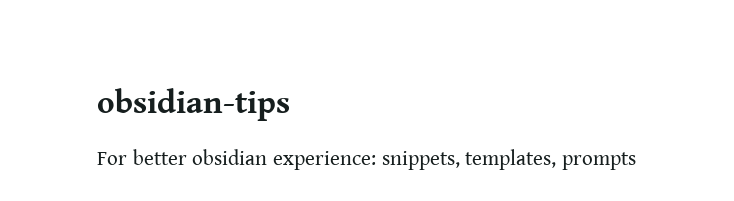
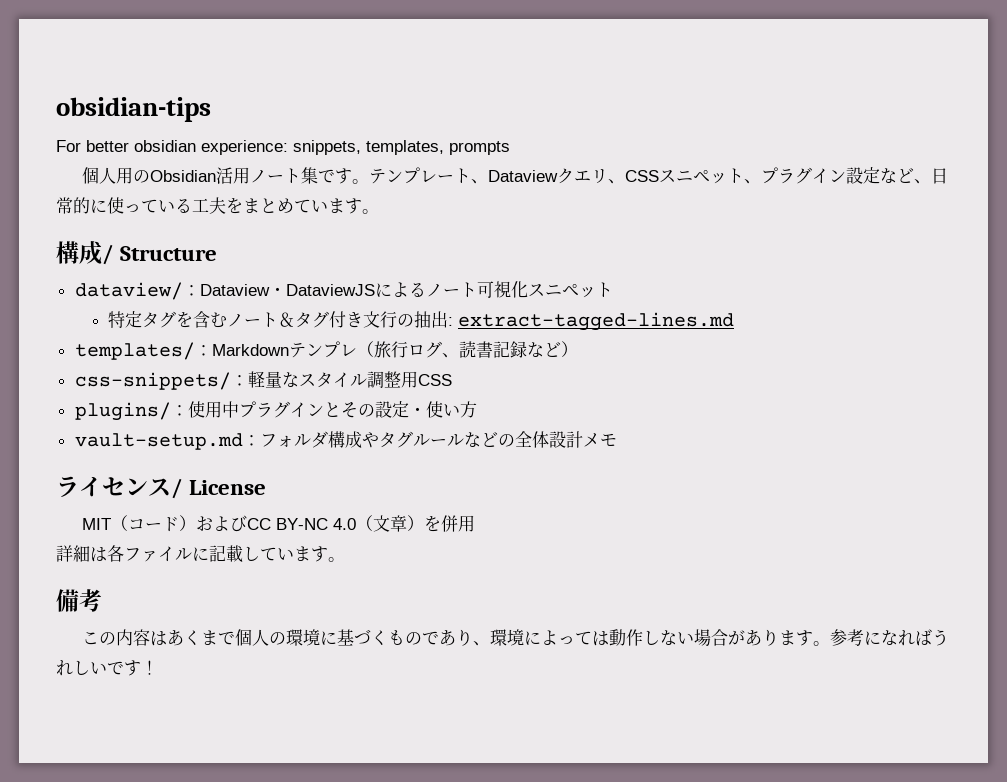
+ 個人用のObsidian活用ノート集です。テンプレート、Dataviewクエリ、CSSスニペット、プラグイン設定など、日常的に使っている工夫をまとめています。
+ 構成/ Structure
+ dataview/：Dataview・DataviewJSによるノート可視化スニペット
+ 特定タグを含むノート＆タグ付き文行の抽出: extract-tagged-lines.md
+ templates/：Markdownテンプレ（旅行ログ、読書記録など）
+ css-snippets/：軽量なスタイル調整用CSS
+ plugins/：使用中プラグインとその設定・使い方
+ vault-setup.md：フォルダ構成やタグルールなどの全体設計メモ
+ ライセンス/ License
+ MIT（コード）およびCC BY-NC 4.0（文章）を併用
+ 詳細は各ファイルに記載しています。
+ 備考
+ この内容はあくまで個人の環境に基づくものであり、環境によっては動作しない場合があります。参考になればうれしいです！

